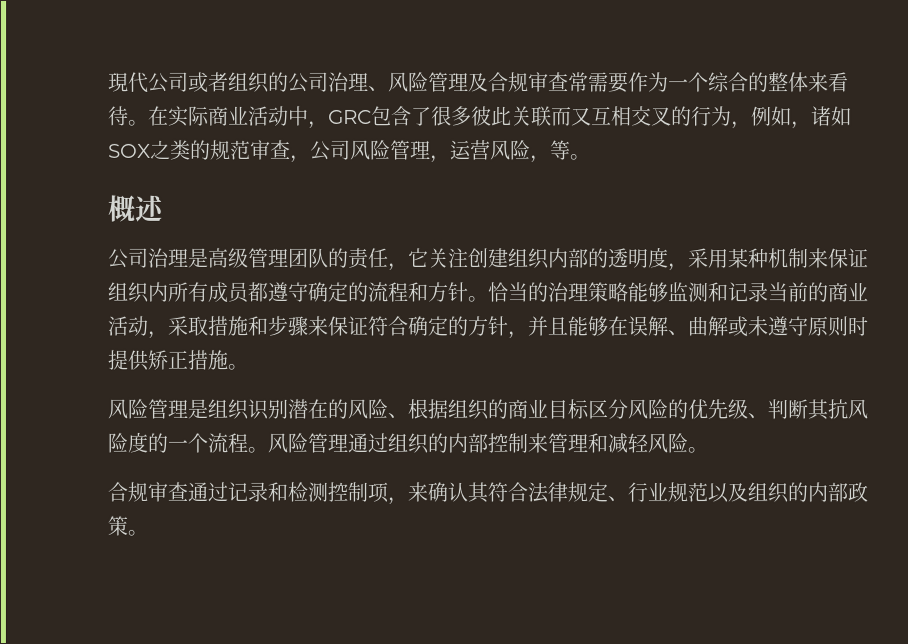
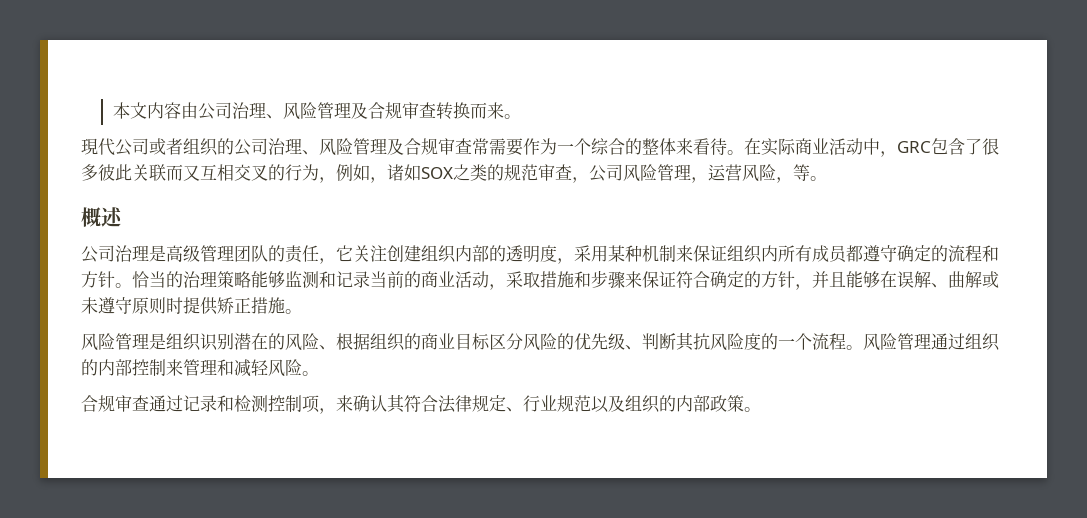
+ 本文内容由公司治理、风险管理及合规审查转换而来。

